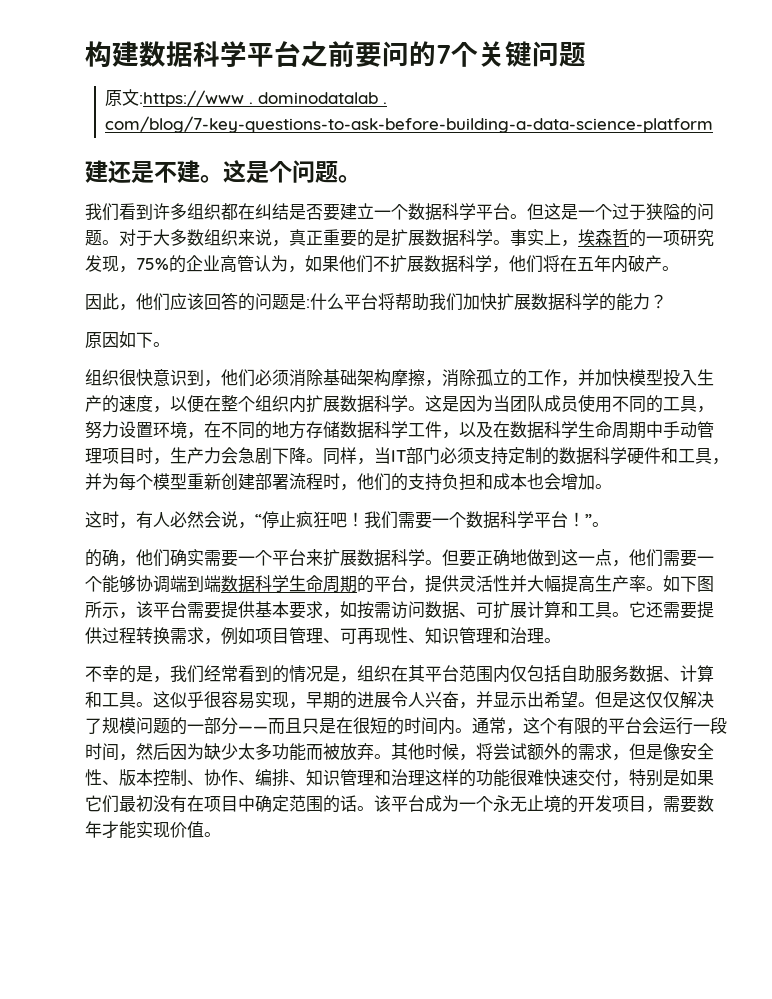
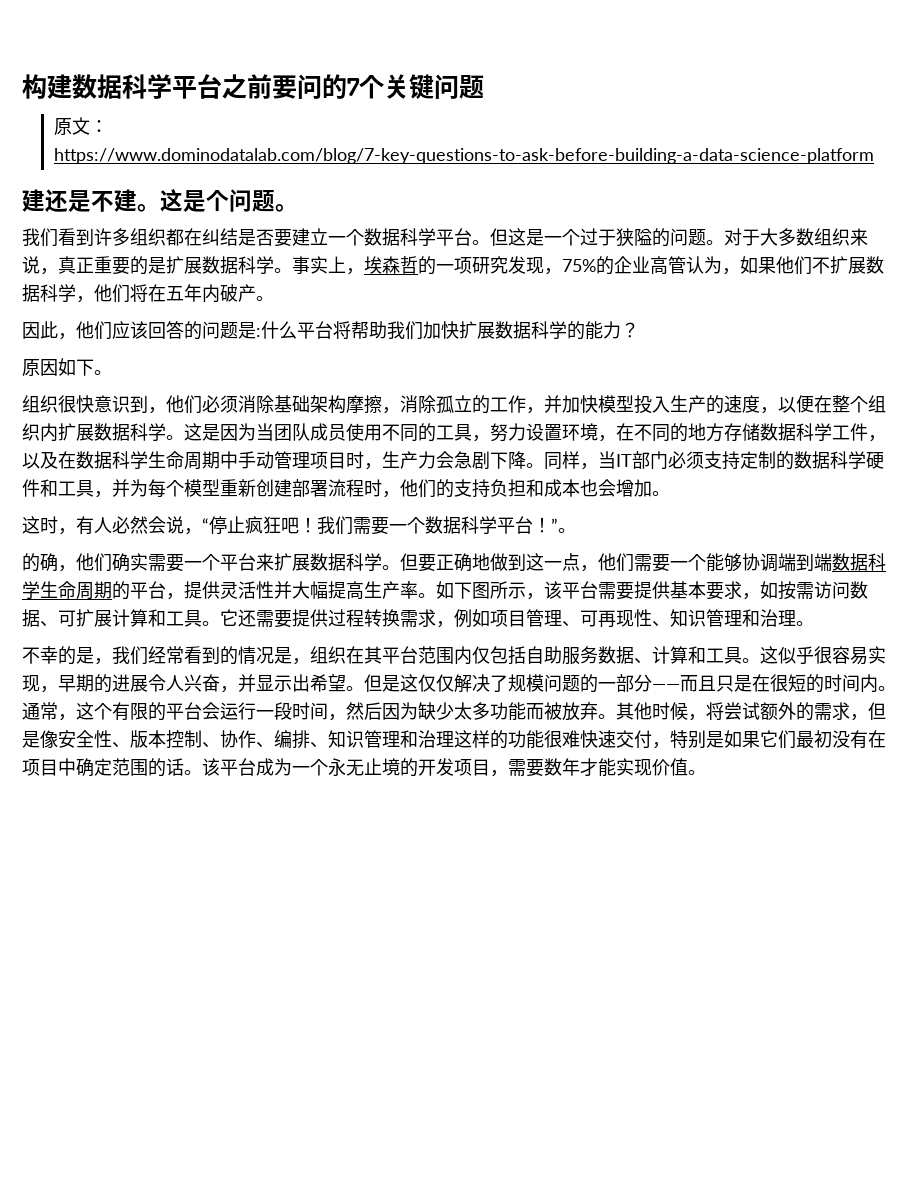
- 原文:https://www . dominodatalab . com/blog/7-key-questions-to-ask-before-building-a-data-science-platform
+ 原文：https://www.dominodatalab.com/blog/7-key-questions-to-ask-before-building-a-data-science-platform

